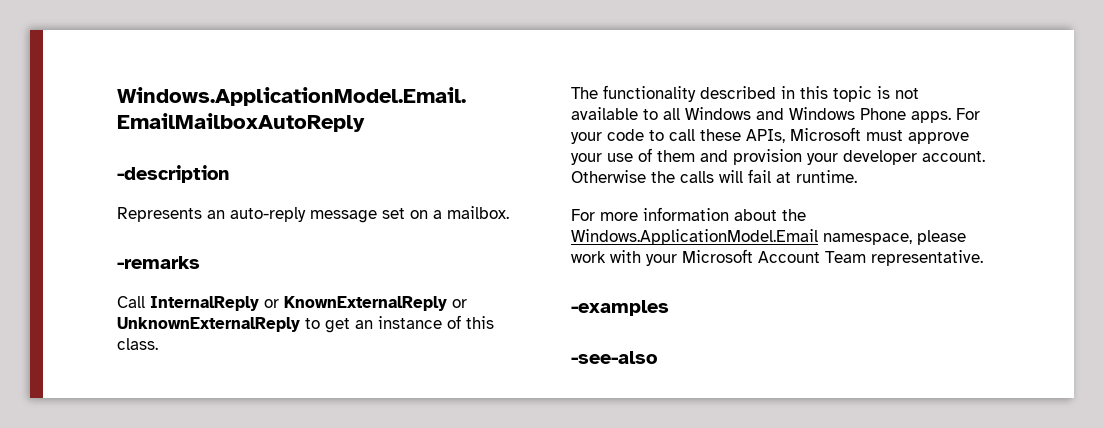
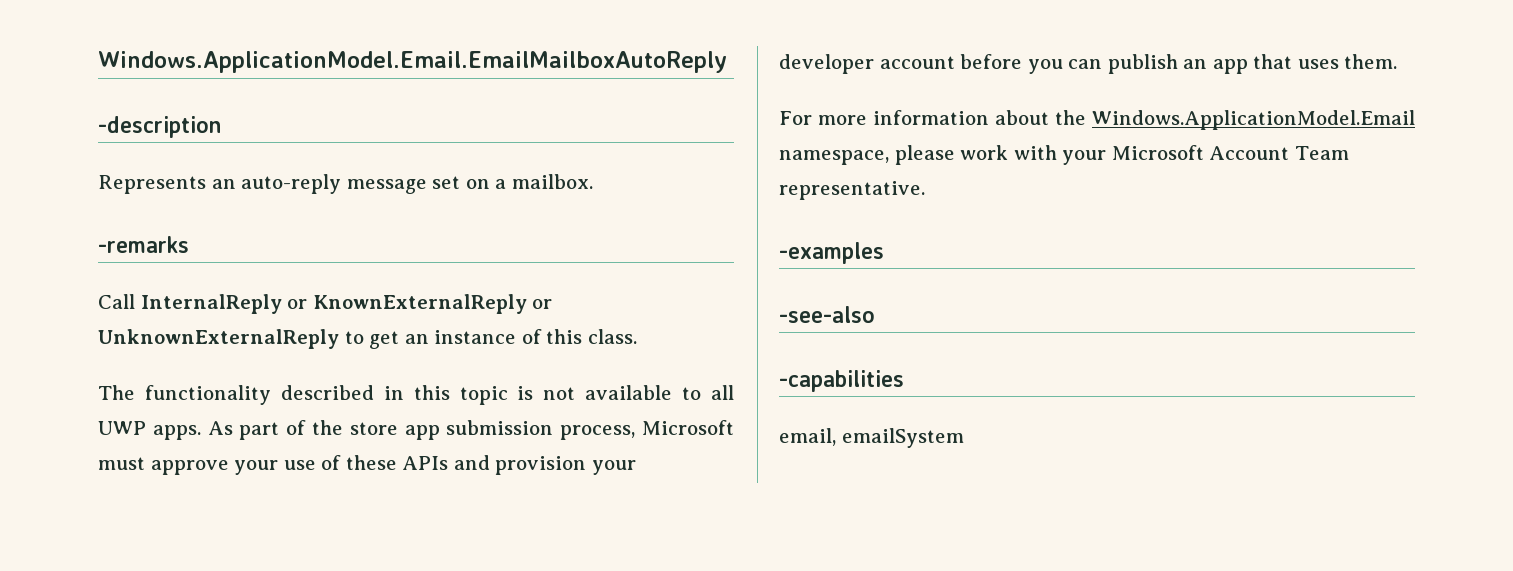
- The functionality described in this topic is not available to all Windows and Windows Phone apps. For your code to call these APIs, Microsoft must approve your use of them and provision your developer account. Otherwise the calls will fail at runtime.
+ The functionality described in this topic is not available to all UWP apps. As part of the store app submission process, Microsoft must approve your use of these APIs and provision your developer account before you can publish an app that uses them.
+ -capabilities
+ email, emailSystem

